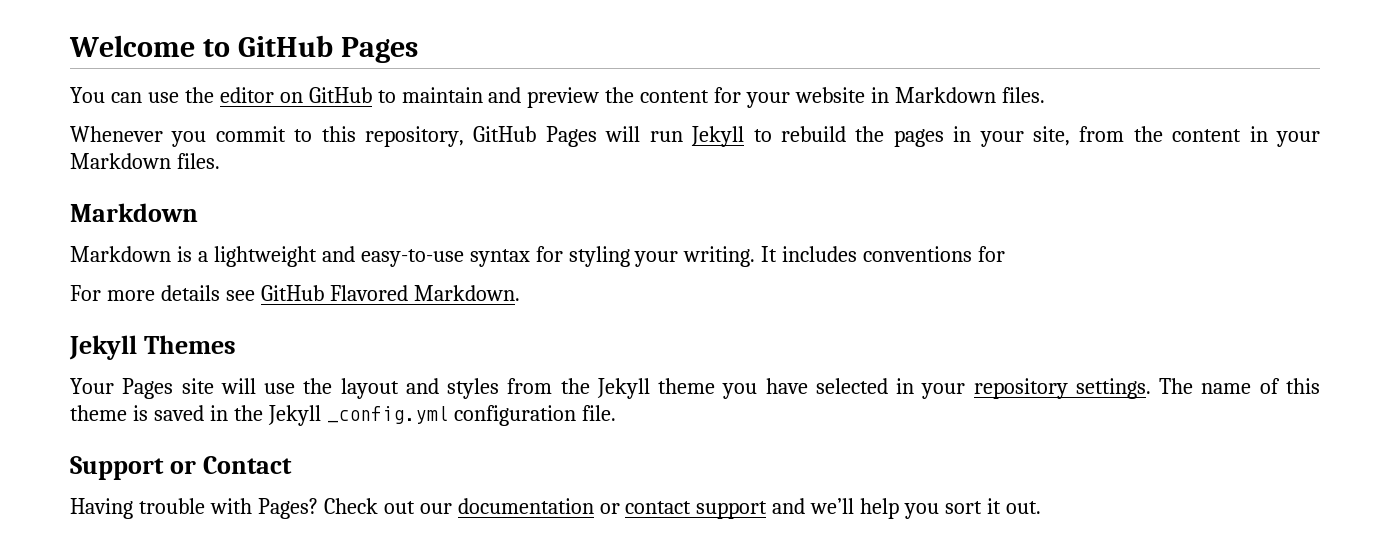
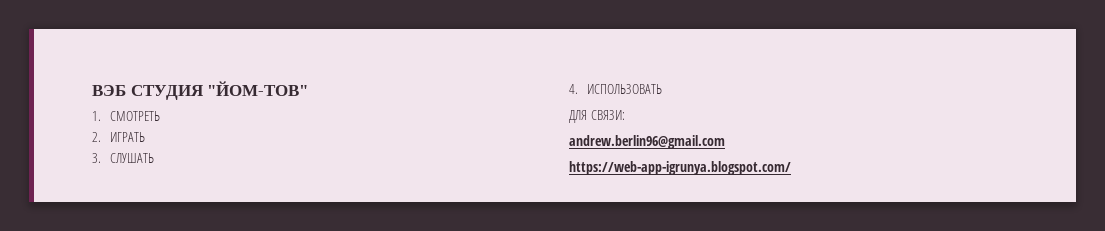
- Welcome to GitHub Pages
- You can use the editor on GitHub to maintain and preview the content for your website in Markdown files.
- Whenever you commit to this repository, GitHub Pages will run Jekyll to rebuild the pages in your site, from the content in your Markdown files.
- Markdown
- Markdown is a lightweight and easy-to-use syntax for styling your writing. It includes conventions for
- For more details see GitHub Flavored Markdown.
- Jekyll Themes
- Your Pages site will use the layout and styles from the Jekyll theme you have selected in your repository settings. The name of this theme is saved in the Jekyll _config.yml configuration file.
- Support or Contact
- Having trouble with Pages? Check out our documentation or contact support and we’ll help you sort it out.
+ ВЭБ СТУДИЯ "ЙОМ-ТОВ"
+ 1. СМОТРЕТЬ
+ 2. ИГРАТЬ
+ 3. СЛУШАТЬ
+ 4. ИСПОЛЬЗОВАТЬ
+ ДЛЯ СВЯЗИ:
+ andrew.berlin96@gmail.com
+ https://web-app-igrunya.blogspot.com/

